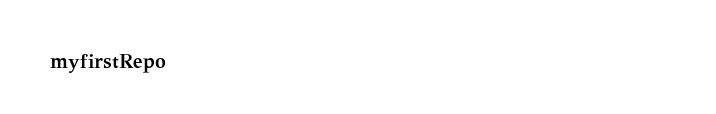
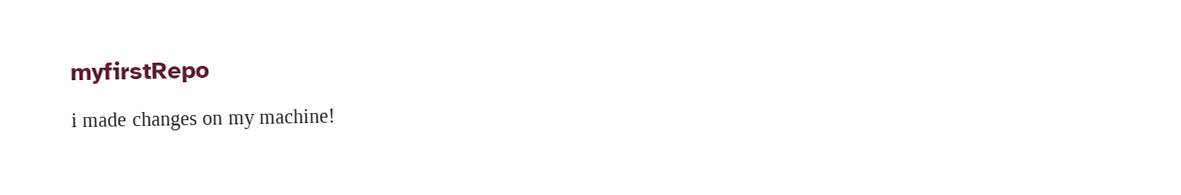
+ i made changes on my machine!

